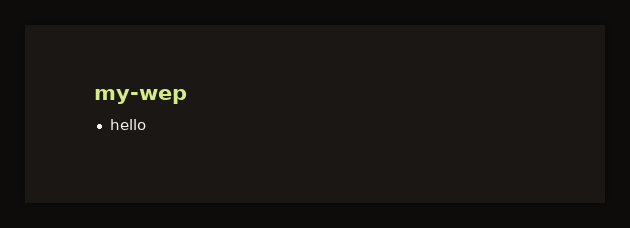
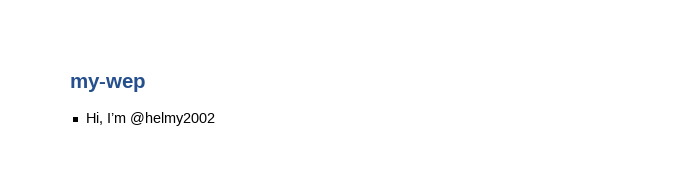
- hello
+ Hi, I’m @helmy2002

